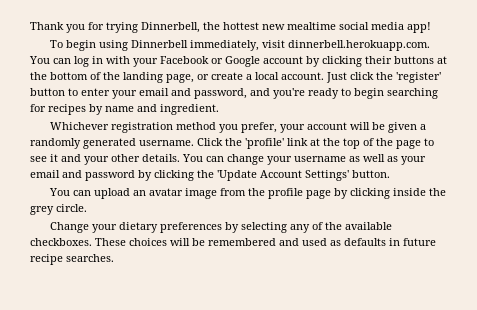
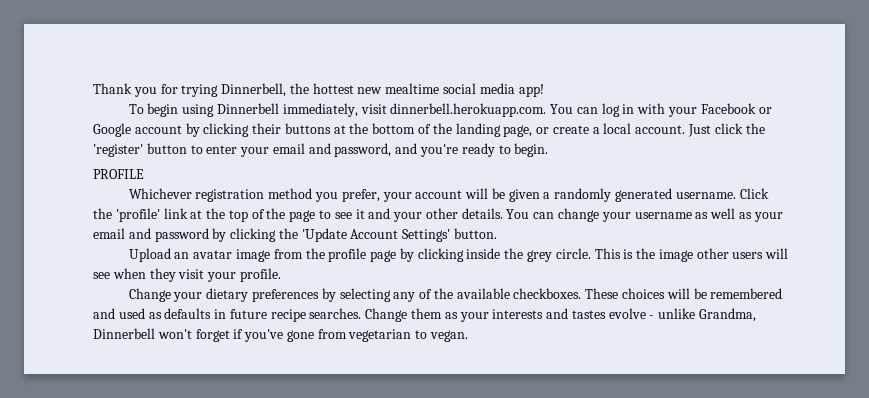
- Just click the 'register' button to enter your email and password, and you're ready to begin searching for recipes by name and ingredient.
+ Just click the 'register' button to enter your email and password, and you're ready to begin.
+ PROFILE
- You can upload an avatar image from the profile page by clicking inside the grey circle.
+ Upload an avatar image from the profile page by clicking inside the grey circle. This is the image other users will see when they visit your profile.
+ Change them as your interests and tastes evolve - unlike Grandma, Dinnerbell won't forget if you've gone from vegetarian to vegan.

